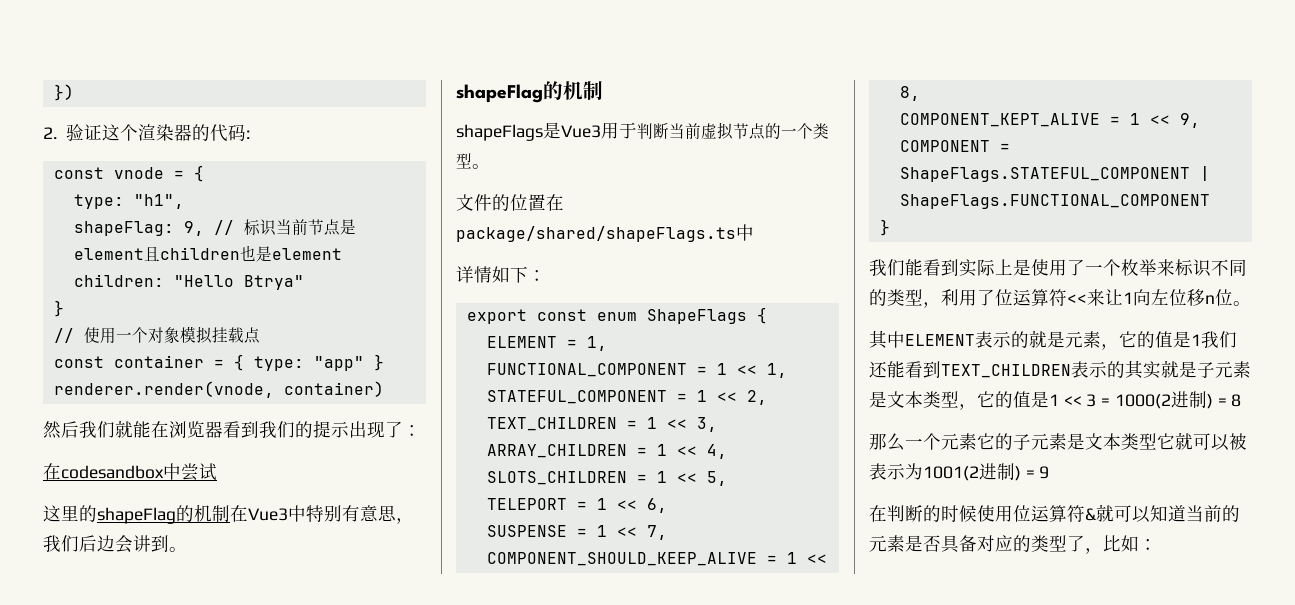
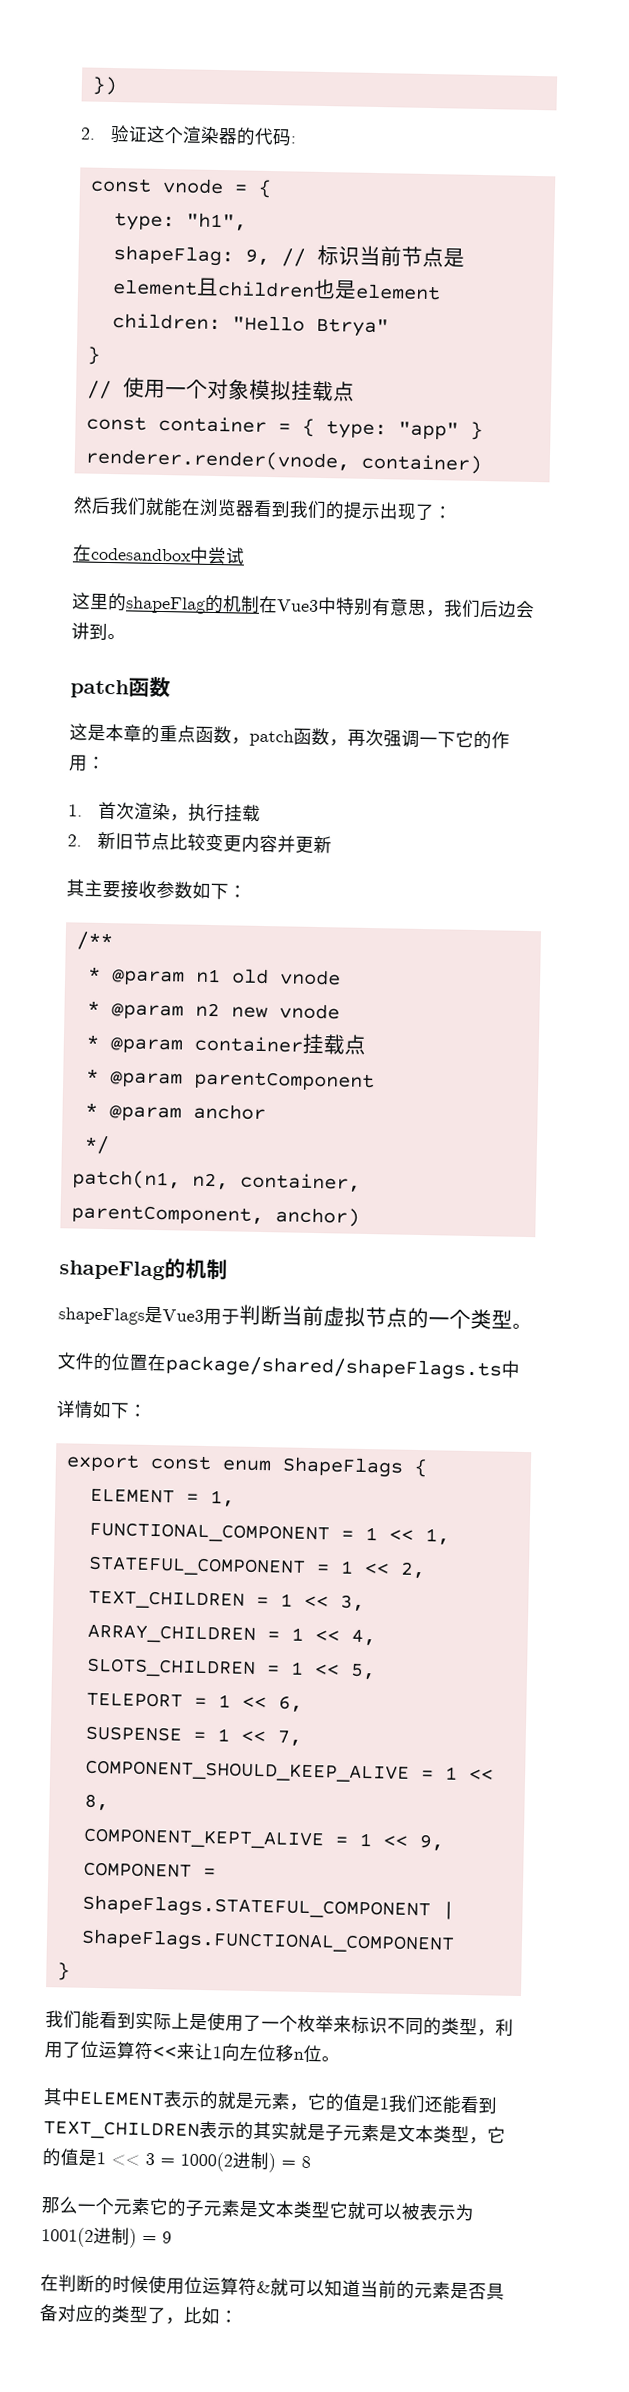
  这里的shapeFlag的机制在Vue3中特别有意思，我们后边会讲到。
+ patch函数
+ 这是本章的重点函数，patch函数，再次强调一下它的作用：
+ 1.首次渲染，执行挂载
+ 2.新旧节点比较变更内容并更新
+ 其主要接收参数如下：
+ /**
+ * @param n1 old vnode
+ * @param n2 new vnode
+ * @param container挂载点
+ * @param parentComponent
+ * @param anchor
+ */
+ patch(n1, n2, container, parentComponent, anchor)

